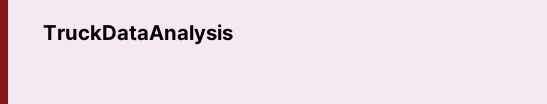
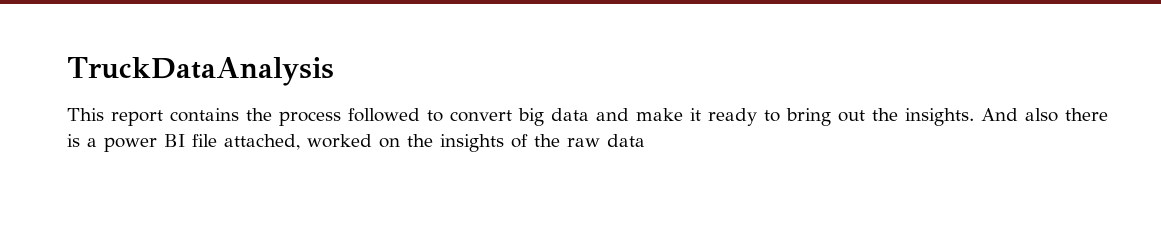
+ This report contains the process followed to convert big data and make it ready to bring out the insights. And also there is a power BI file attached, worked on the insights of the raw data

